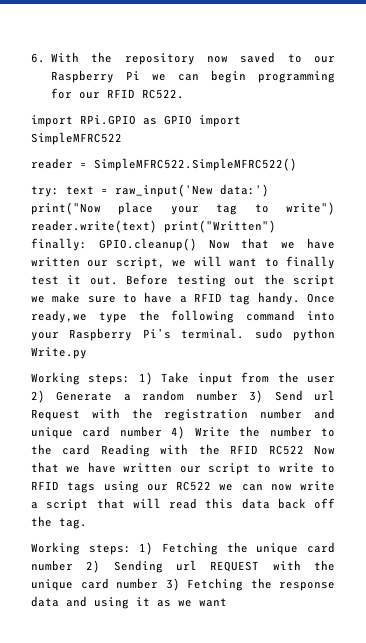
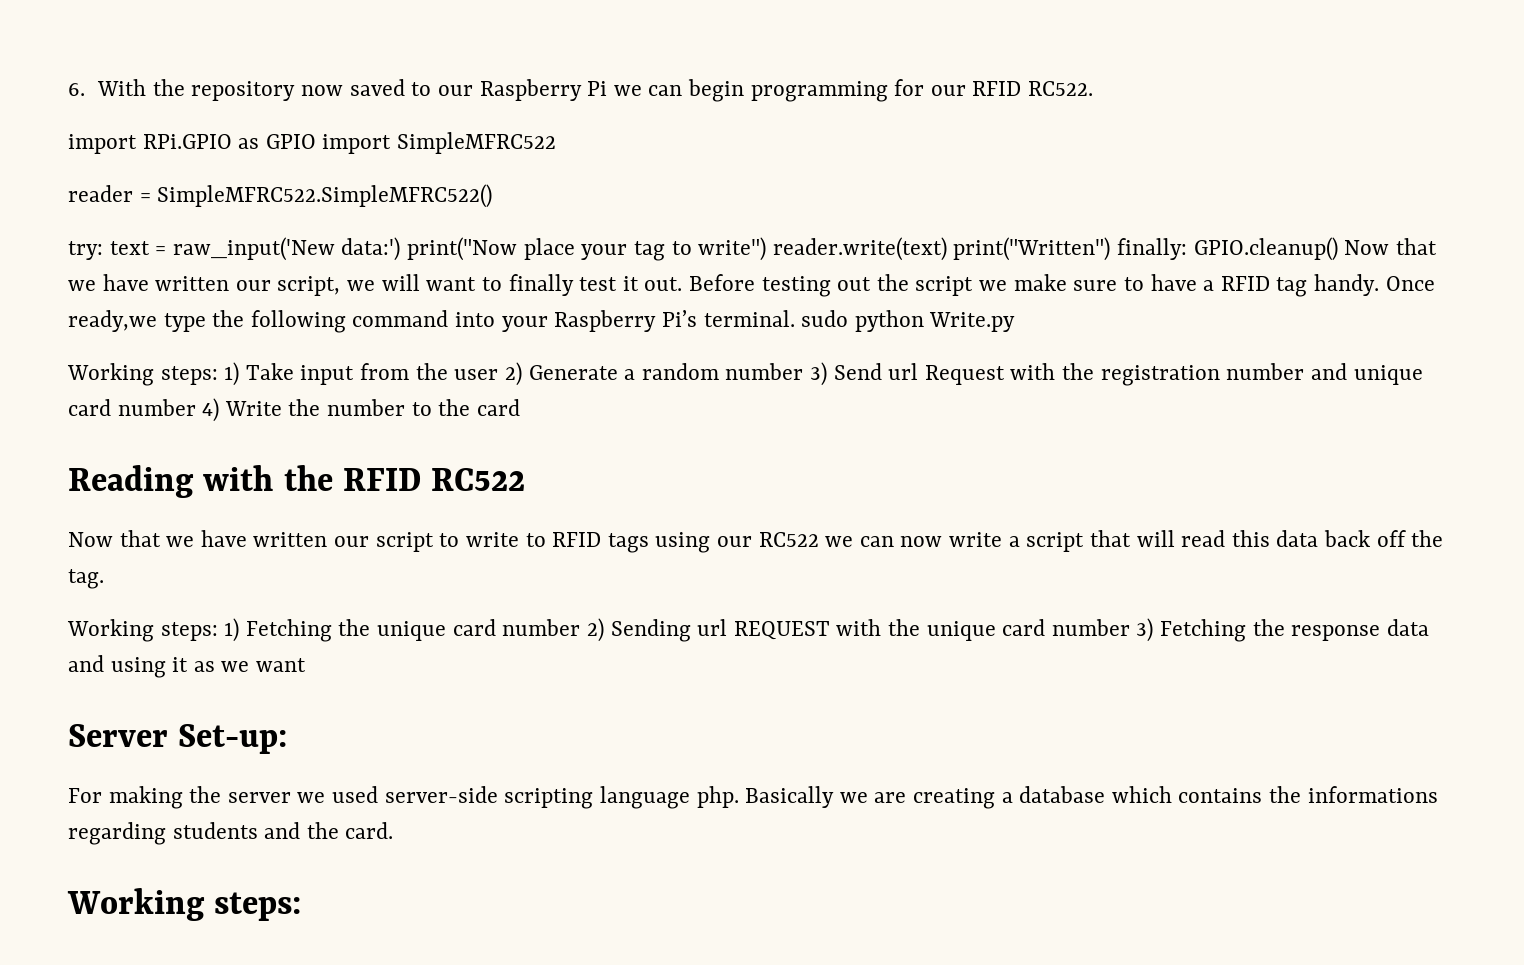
- 1) Take input from the user 2) Generate a random number 3) Send url Request with the registration number and unique card number 4) Write the number to the card Reading with the RFID RC522 Now that we have written our script to write to RFID tags using our RC522 we can now write a script that will read this data back off the tag.
+ 1) Take input from the user 2) Generate a random number 3) Send url Request with the registration number and unique card number 4) Write the number to the card
+ Reading with the RFID RC522
+ Now that we have written our script to write to RFID tags using our RC522 we can now write a script that will read this data back off the tag.
+ Server Set-up:
+ For making the server we used server-side scripting language php. Basically we are creating a database which contains the informations regarding students and the card.
+ Working steps:

